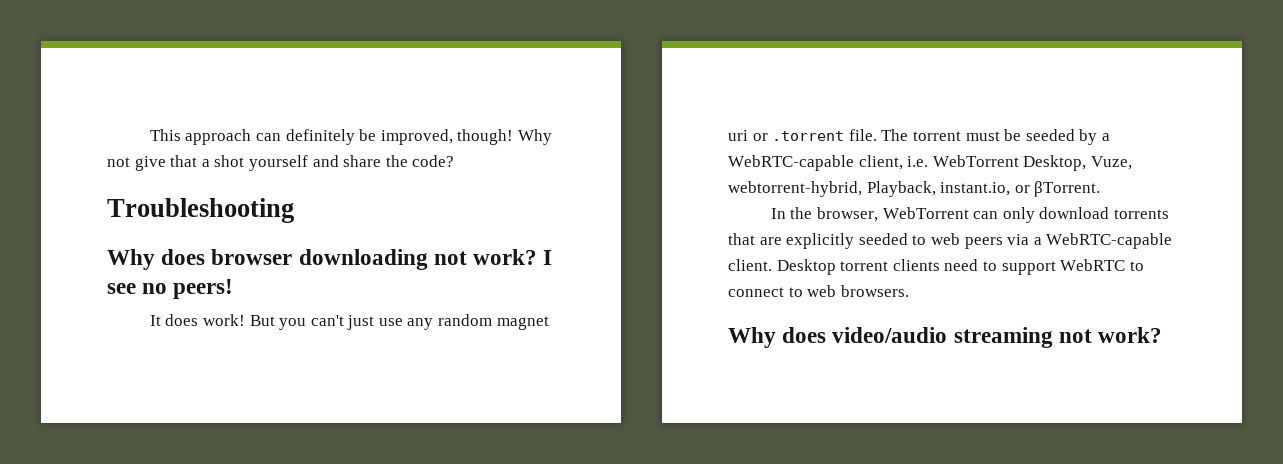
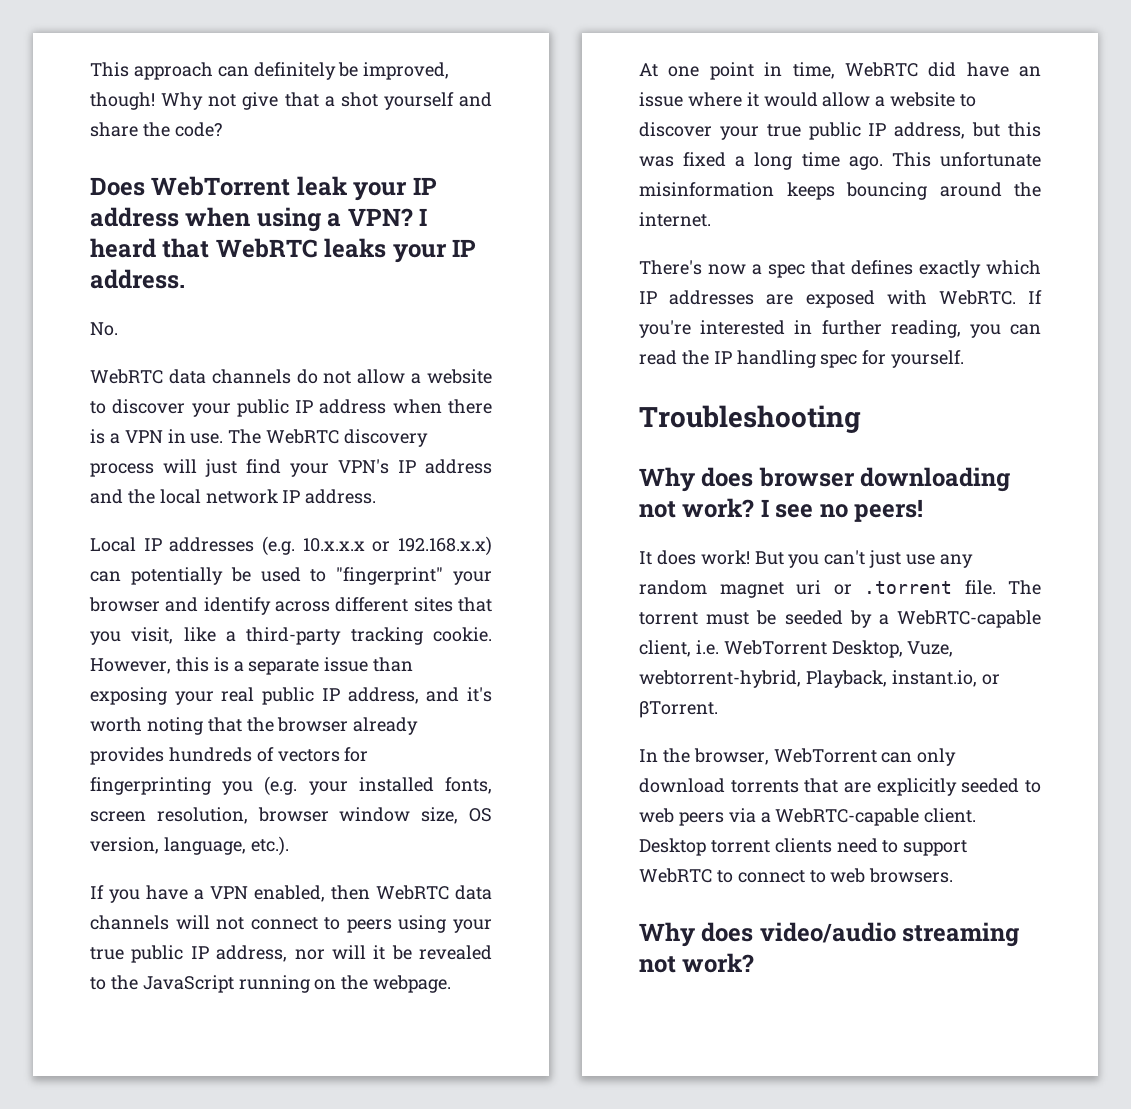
+ Does WebTorrent leak your IP address when using a VPN? I heard that WebRTC leaks your IP address.
+ No.
+ WebRTC data channels do not allow a website to discover your public IP address when there is a VPN in use. The WebRTC discovery process will just find your VPN's IP address and the local network IP address.
+ Local IP addresses (e.g. 10.x.x.x or 192.168.x.x) can potentially be used to "fingerprint" your browser and identify across different sites that you visit, like a third-party tracking cookie. However, this is a separate issue than exposing your real public IP address, and it's worth noting that the browser already provides hundreds of vectors for fingerprinting you (e.g. your installed fonts, screen resolution, browser window size, OS version, language, etc.).
+ If you have a VPN enabled, then WebRTC data channels will not connect to peers using your true public IP address, nor will it be revealed to the JavaScript running on the webpage.
+ At one point in time, WebRTC did have an issue where it would allow a website to discover your true public IP address, but this was fixed a long time ago. This unfortunate misinformation keeps bouncing around the internet.
+ There's now a spec that defines exactly which IP addresses are exposed with WebRTC. If you're interested in further reading, you can read the IP handling spec for yourself.

